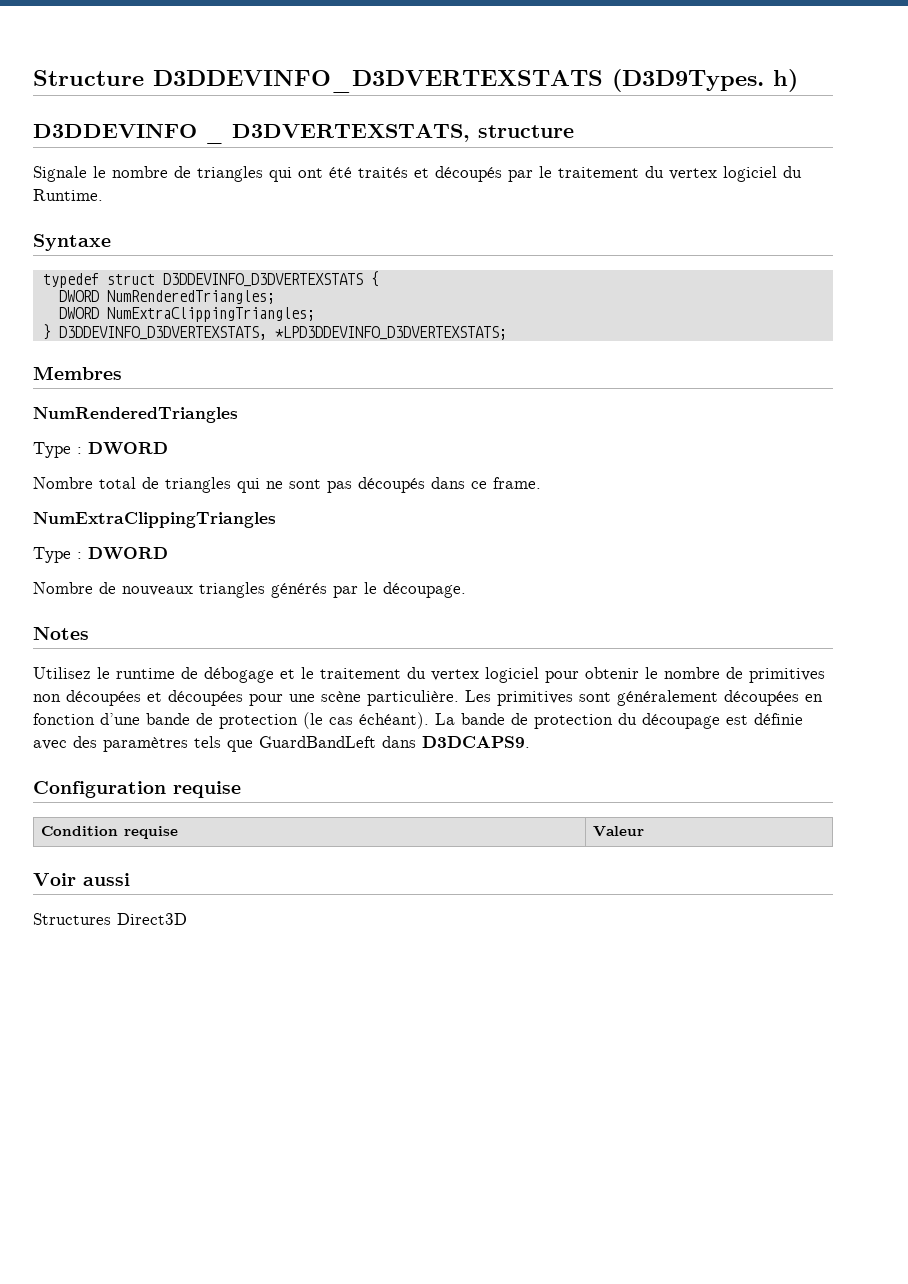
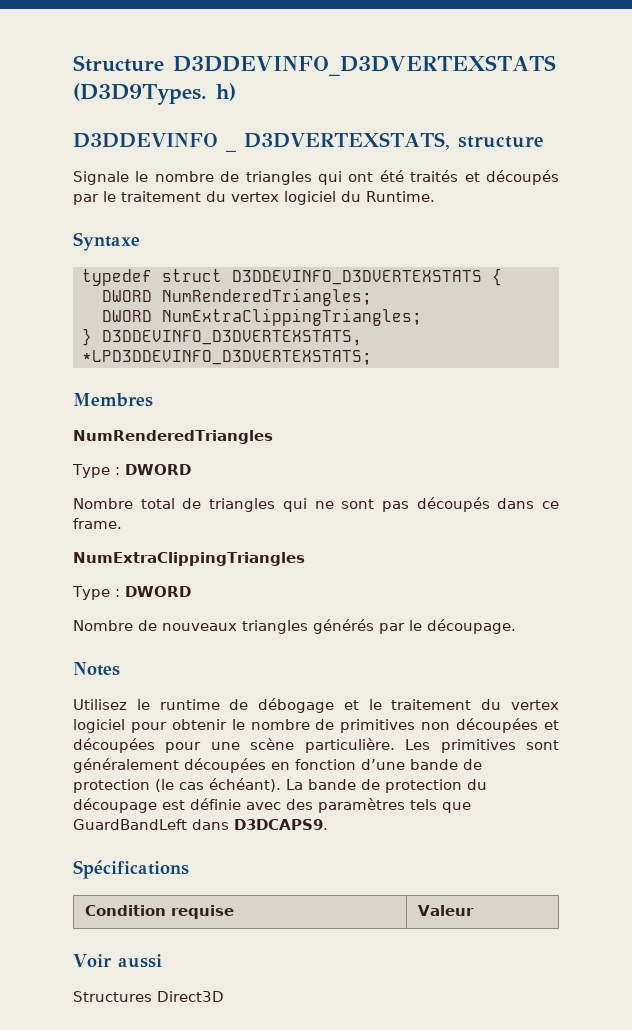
- Configuration requise
+ Spécifications

